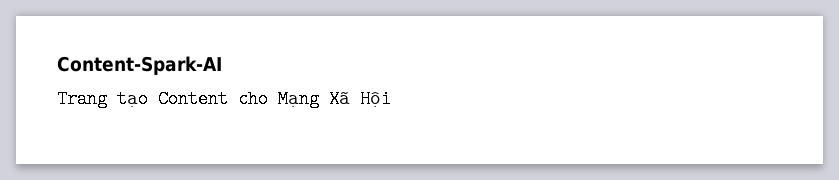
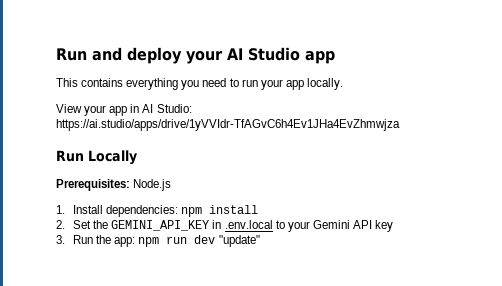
- Content-Spark-AI
- Trang tạo Content cho Mạng Xã Hội
+ Run and deploy your AI Studio app
+ This contains everything you need to run your app locally.
+ View your app in AI Studio: https://ai.studio/apps/drive/1yVVIdr-TfAGvC6h4Ev1JHa4EvZhmwjza
+ Run Locally
+ Prerequisites: Node.js
+ 1. Install dependencies: npm install
+ 2. Set the GEMINI_API_KEY in .env.local to your Gemini API key
+ 3. Run the app: npm run dev "update"

